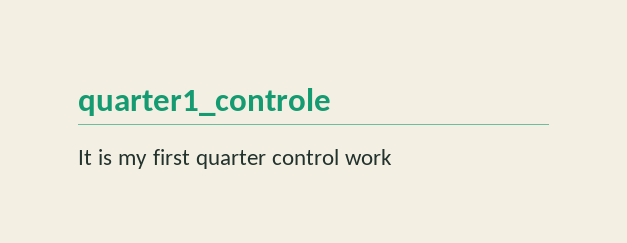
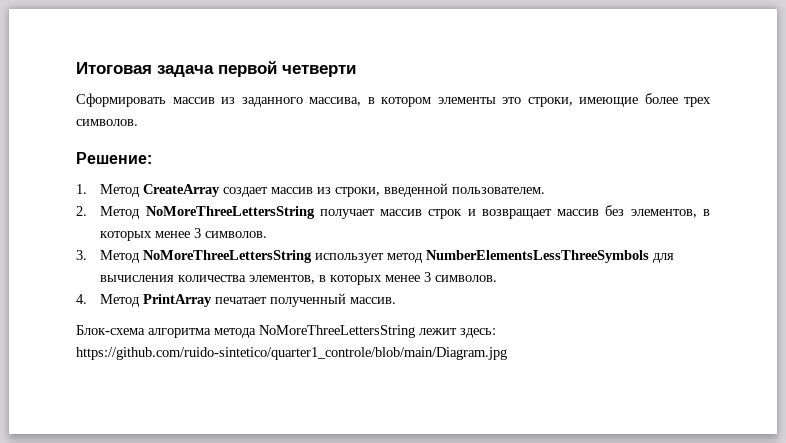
- quarter1_controle
- It is my first quarter control work
+ Итоговая задача первой четверти
+ Сформировать массив из заданного массива, в котором элементы это строки, имеющие более трех символов.
+ Решение:
+ 1. Метод CreateArray создает массив из строки, введенной пользователем.
+ 2. Метод NoMoreThreeLettersString получает массив строк и возвращает массив без элементов, в которых менее 3 символов.
+ 3. Метод NoMoreThreeLettersString использует метод NumberElementsLessThreeSymbols для вычисления количества элементов, в которых менее 3 символов.
+ 4. Метод PrintArray печатает полученный массив.
+ Блок-схема алгоритма метода NoMoreThreeLettersString лежит здесь: https://github.com/ruido-sintetico/quarter1_controle/blob/main/Diagram.jpg

